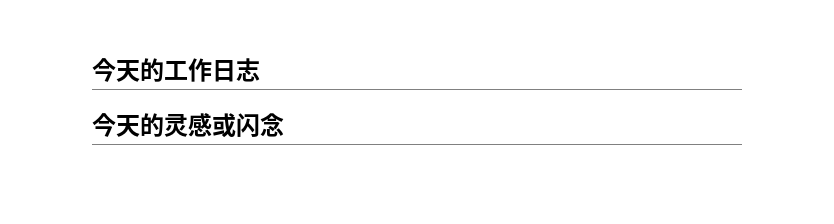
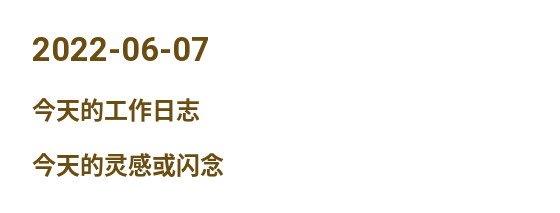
+ 2022-06-07

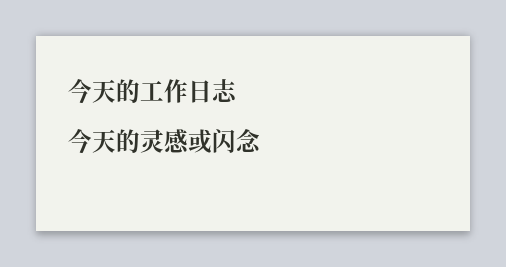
- 2022-06-07

